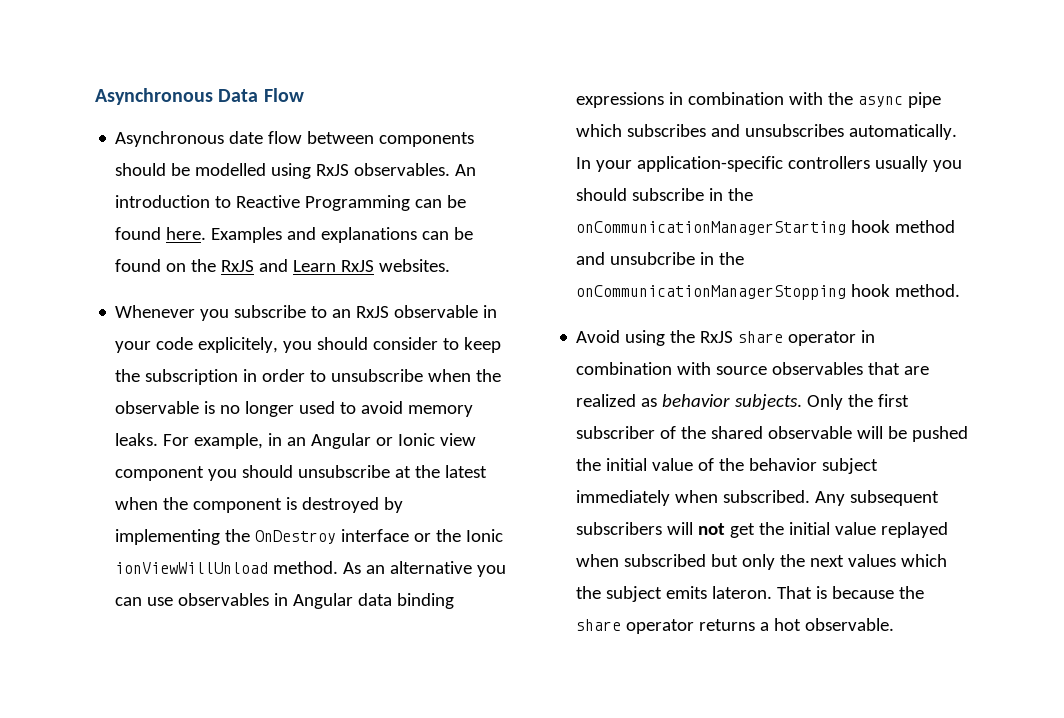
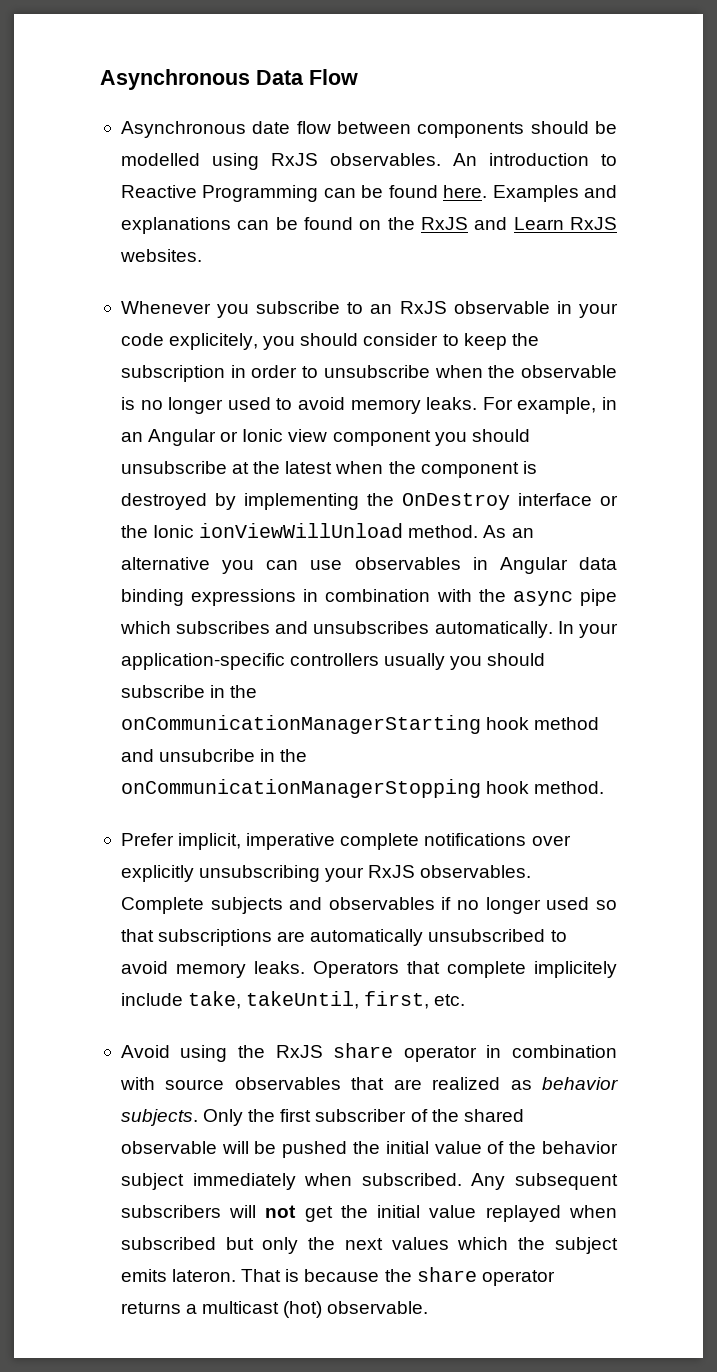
+ Prefer implicit, imperative complete notifications over explicitly unsubscribing your RxJS observables. Complete subjects and observables if no longer used so that subscriptions are automatically unsubscribed to avoid memory leaks. Operators that complete implicitely include take, takeUntil, first, etc.
- That is because the share operator returns a hot observable.
+ That is because the share operator returns a multicast (hot) observable.

